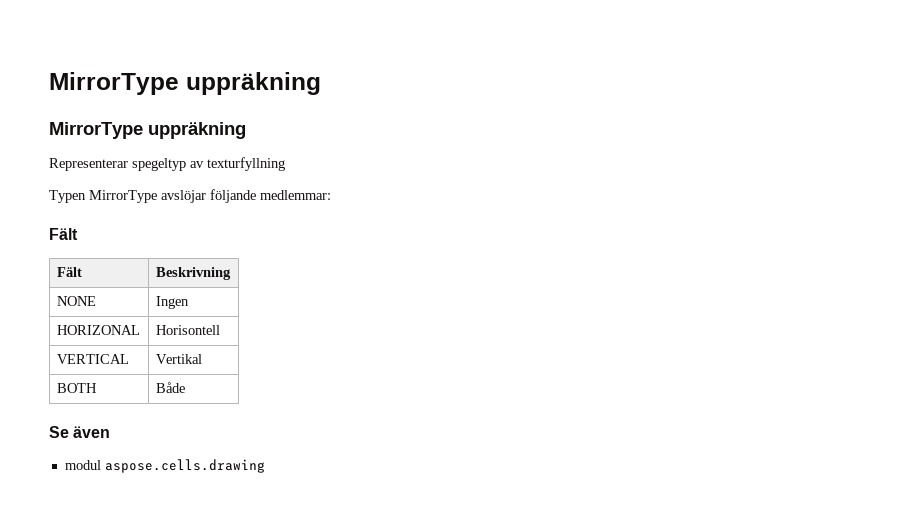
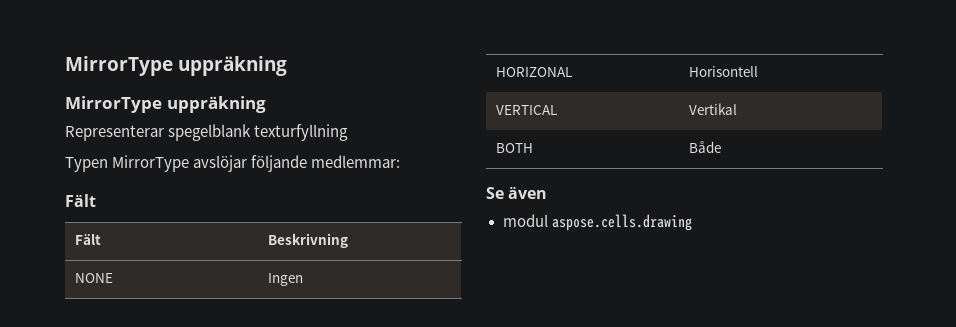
- Representerar spegeltyp av texturfyllning
+ Representerar spegelblank texturfyllning

